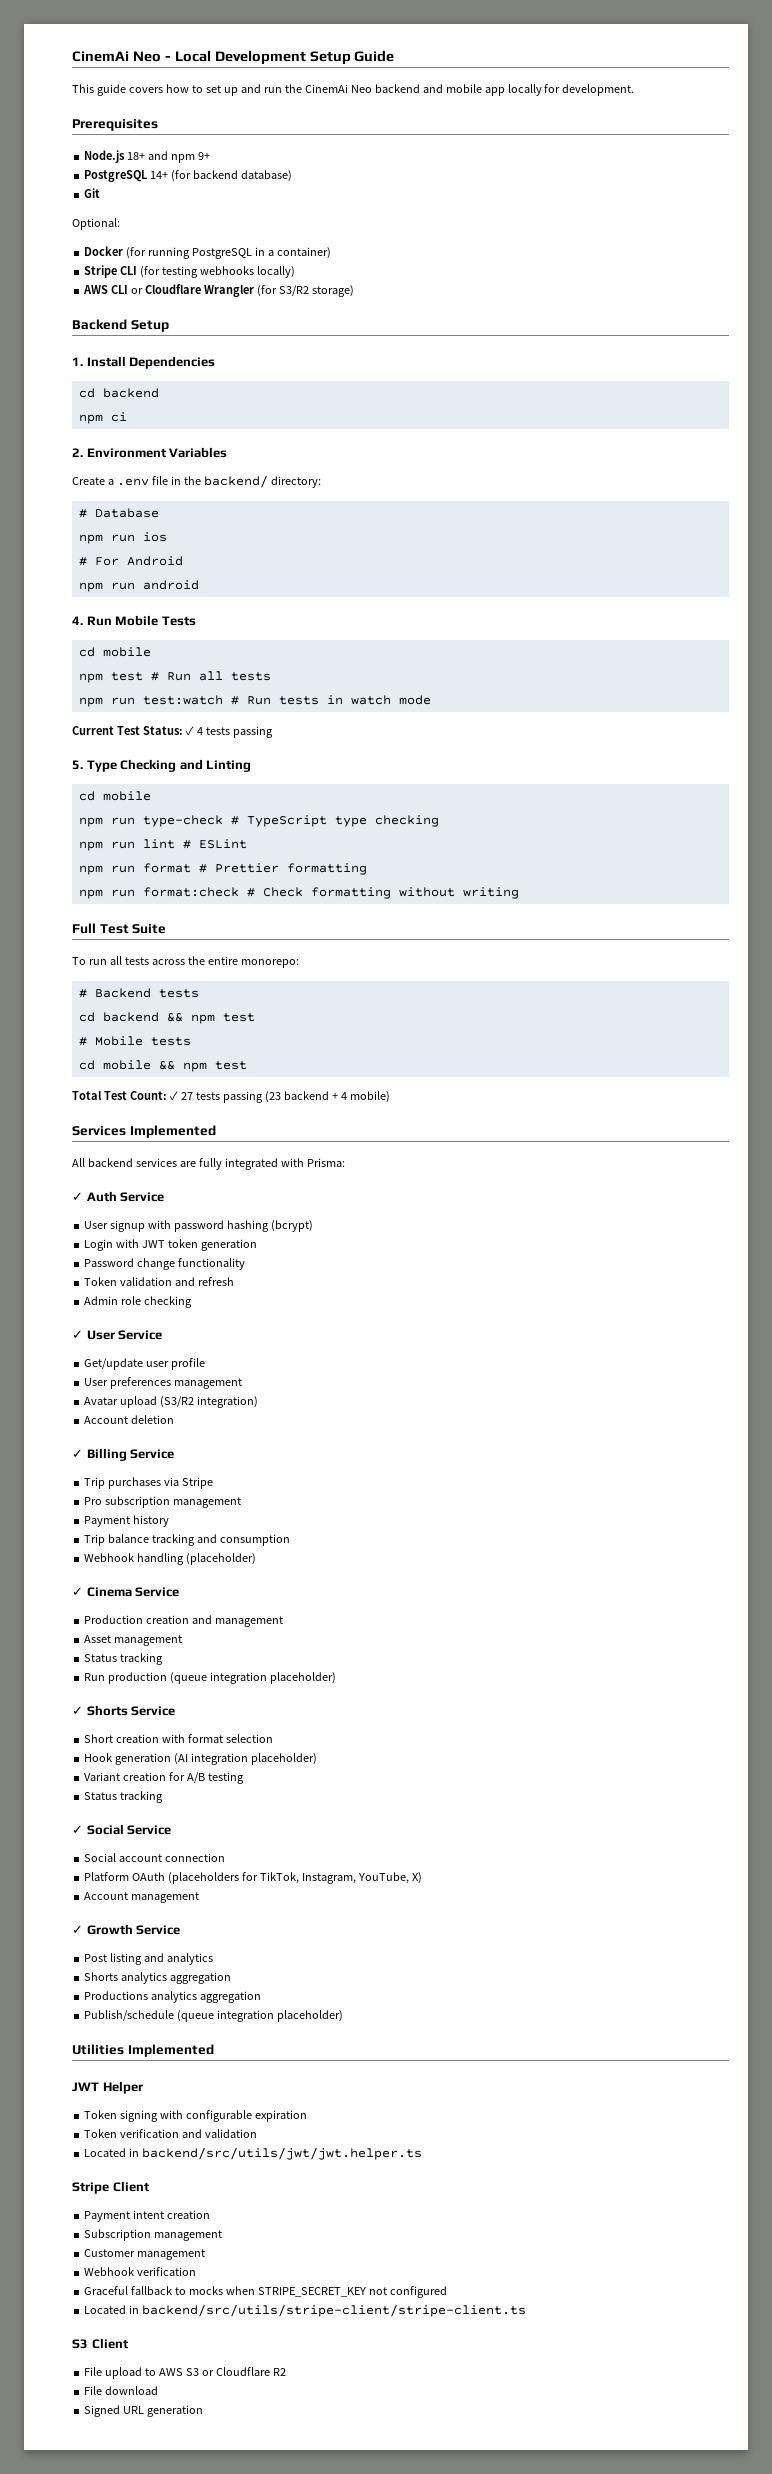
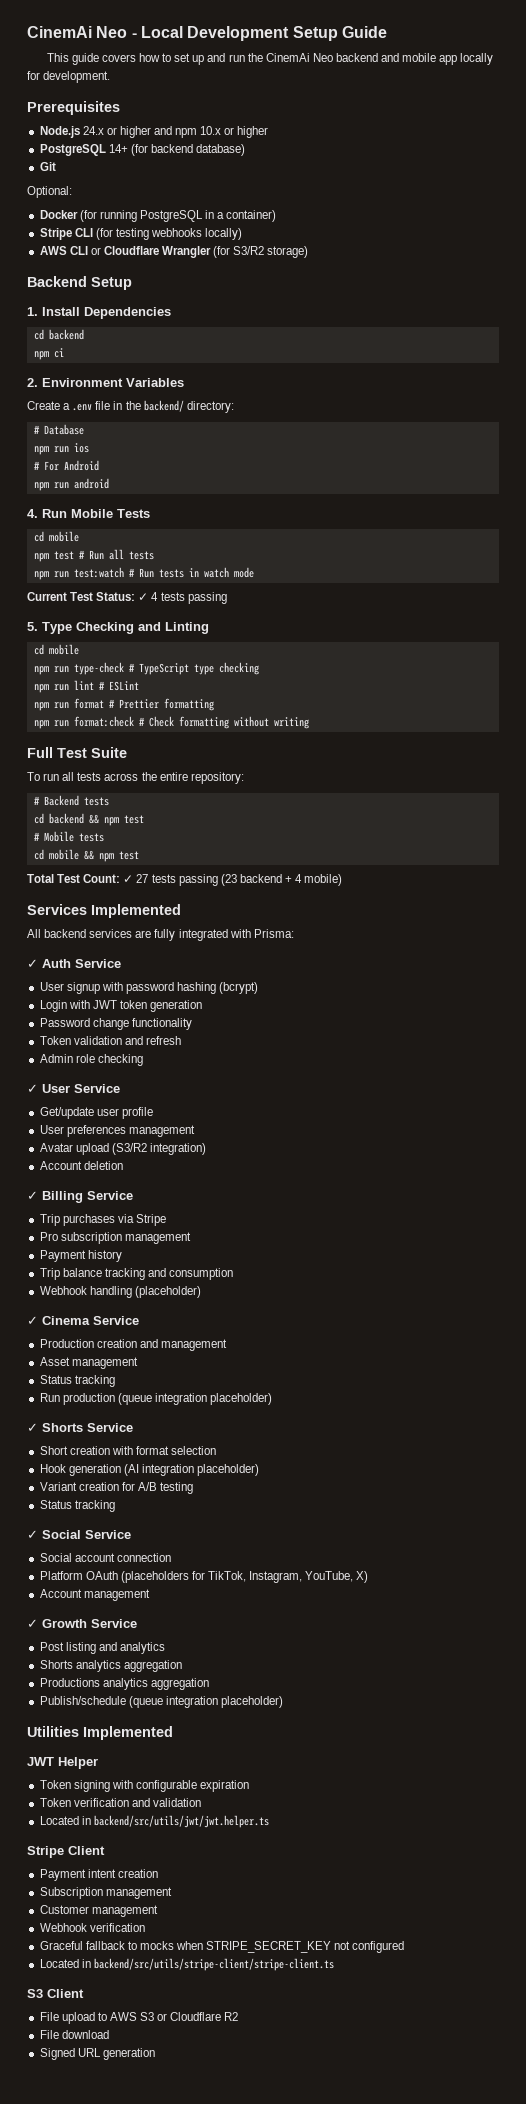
- Node.js 18+ and npm 9+
+ Node.js 24.x or higher and npm 10.x or higher
- To run all tests across the entire monorepo:
+ To run all tests across the entire repository:

